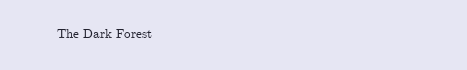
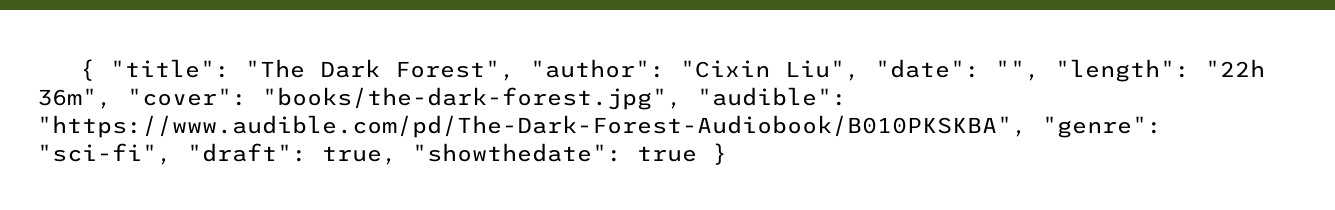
- The Dark Forest
+ { "title": "The Dark Forest", "author": "Cixin Liu", "date": "", "length": "22h 36m", "cover": "books/the-dark-forest.jpg", "audible": "https://www.audible.com/pd/The-Dark-Forest-Audiobook/B010PKSKBA", "genre": "sci-fi", "draft": true, "showthedate": true }

